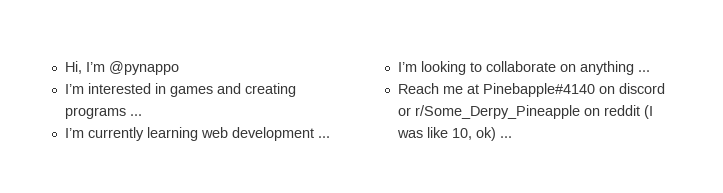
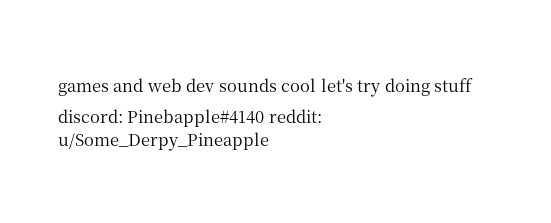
- Hi, I’m @pynappo
- I’m interested in games and creating programs ...
- I’m currently learning web development ...
- I’m looking to collaborate on anything ...
- Reach me at Pinebapple#4140 on discord or r/Some_Derpy_Pineapple on reddit (I was like 10, ok) ...
+ games and web dev sounds cool let's try doing stuff
+ discord: Pinebapple#4140 reddit: u/Some_Derpy_Pineapple

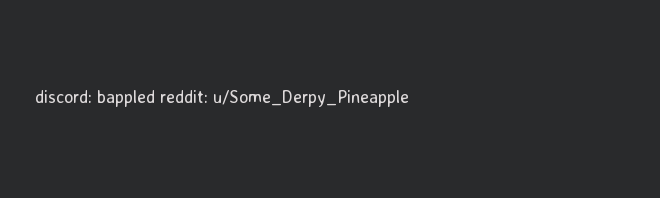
- games and web dev sounds cool let's try doing stuff
- discord: Pinebapple#4140 reddit: u/Some_Derpy_Pineapple
+ discord: bappled reddit: u/Some_Derpy_Pineapple

